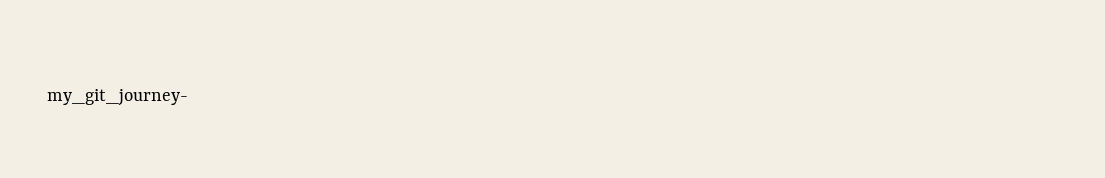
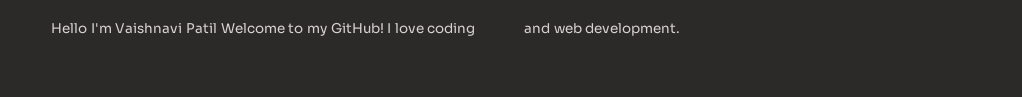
- my_git_journey-
+ Hello I'm Vaishnavi Patil Welcome to my GitHub! I love coding and web development.

